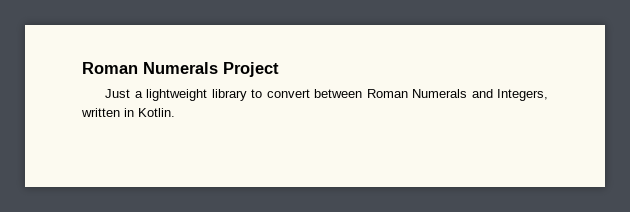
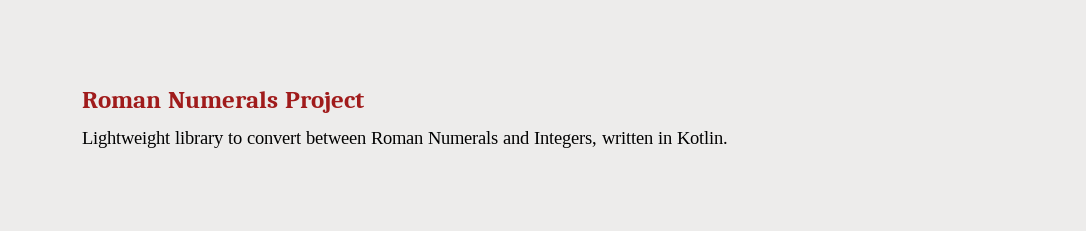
- Just a lightweight library to convert between Roman Numerals and Integers, written in Kotlin.
+ Lightweight library to convert between Roman Numerals and Integers, written in Kotlin.

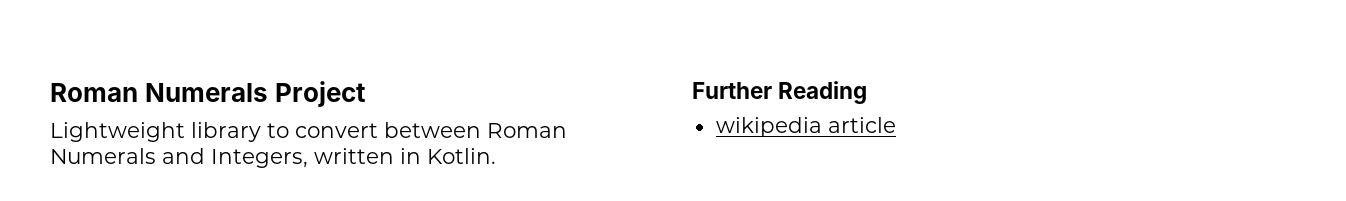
+ Further Reading
+ wikipedia article

